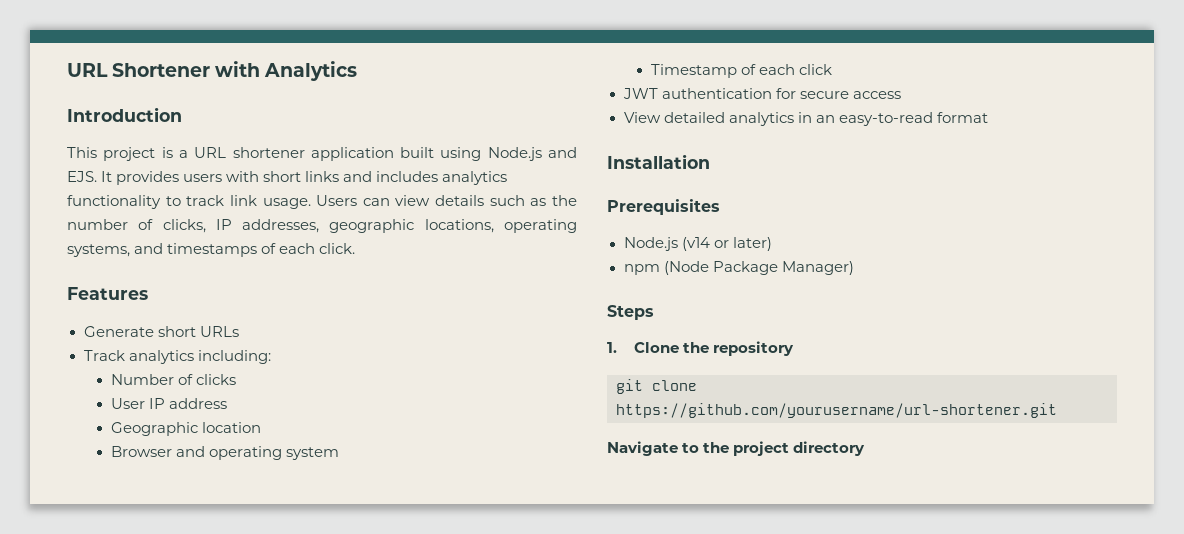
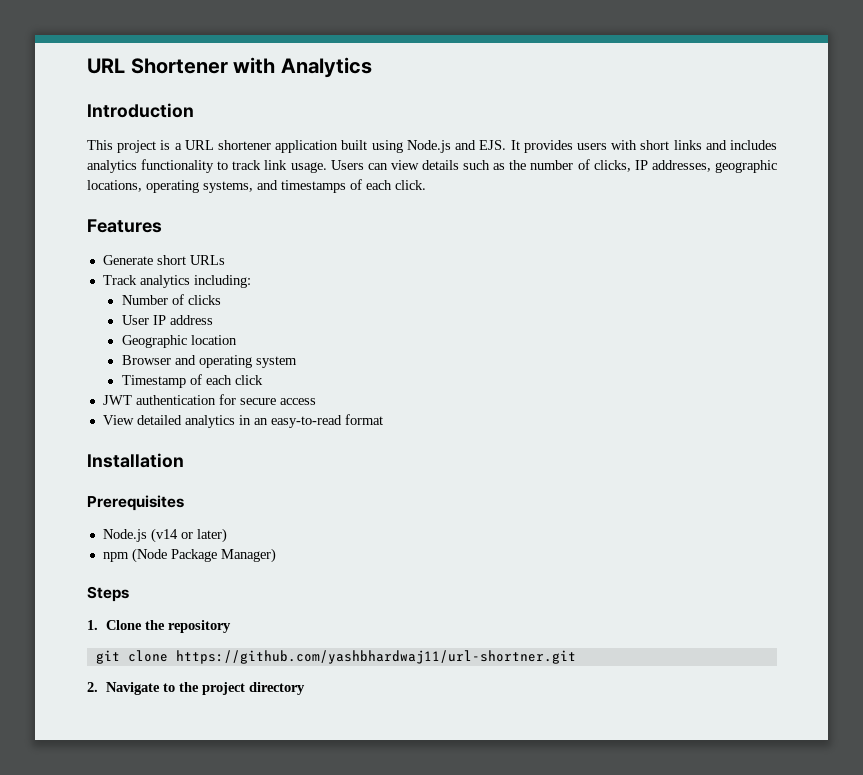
- git clone https://github.com/yourusername/url-shortener.git
- Navigate to the project directory
+ git clone https://github.com/yashbhardwaj11/url-shortner.git
+ 2. Navigate to the project directory

